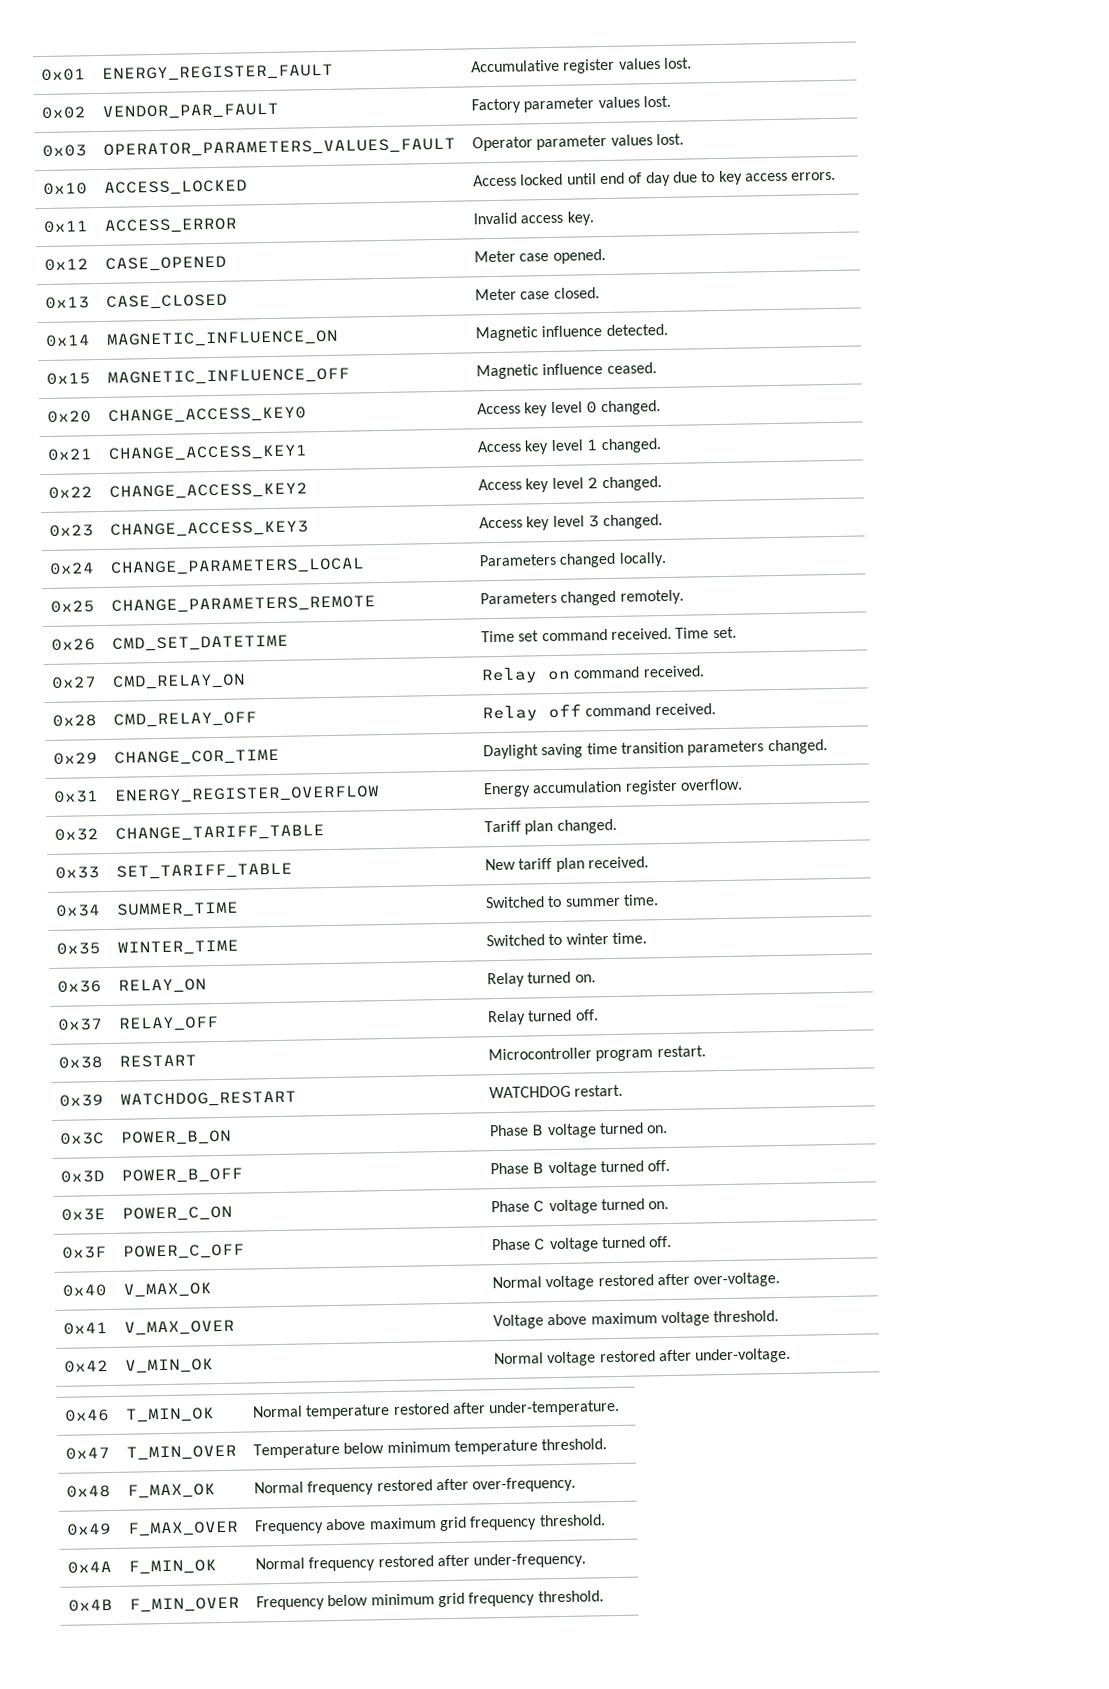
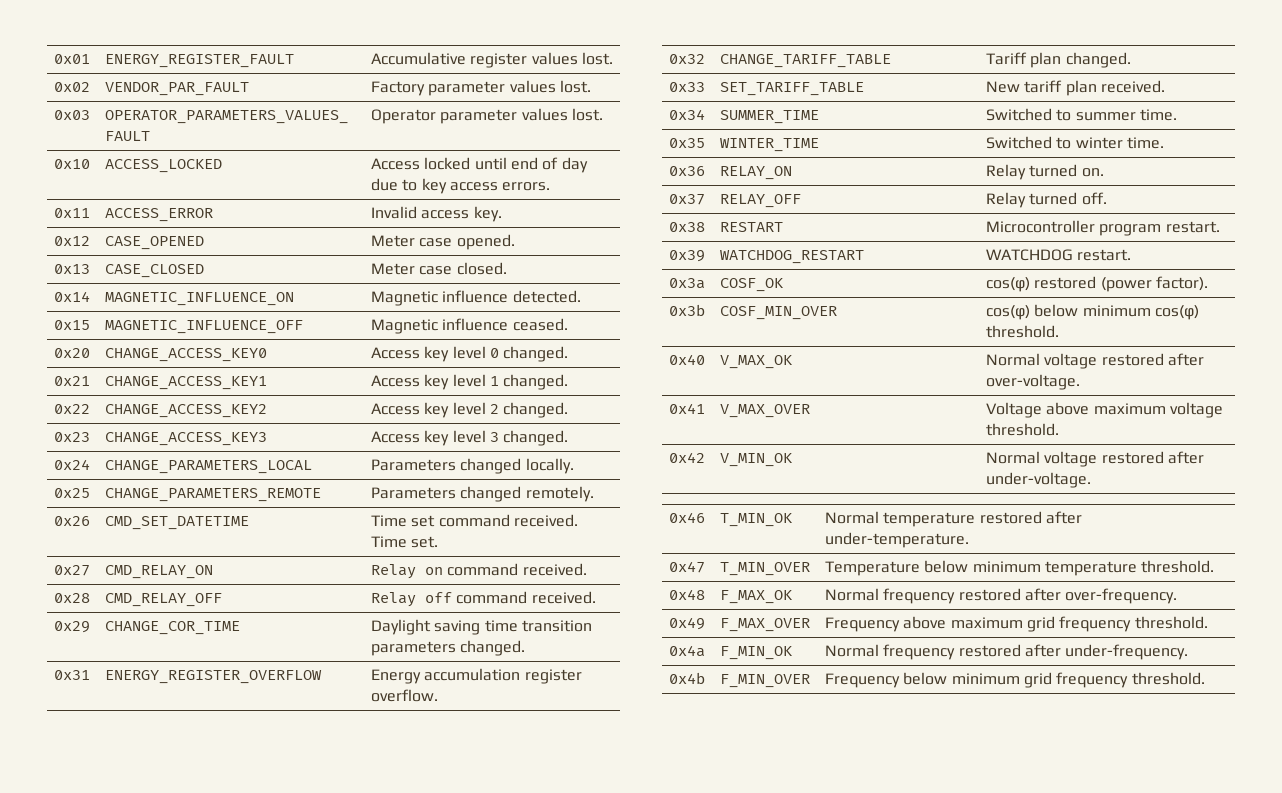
- 0x3C | POWER_B_ON | Phase B voltage turned on.
- 0x3D | POWER_B_OFF | Phase B voltage turned off.
- 0x3E | POWER_C_ON | Phase C voltage turned on.
- 0x3F | POWER_C_OFF | Phase C voltage turned off.
+ 0x3a | COSF_OK | cos(φ) restored (power factor).
+ 0x3b | COSF_MIN_OVER | cos(φ) below minimum cos(φ) threshold.
- 0x4A | F_MIN_OK | Normal frequency restored after under-frequency.
+ 0x4a | F_MIN_OK | Normal frequency restored after under-frequency.
- 0x4B | F_MIN_OVER | Frequency below minimum grid frequency threshold.
+ 0x4b | F_MIN_OVER | Frequency below minimum grid frequency threshold.

